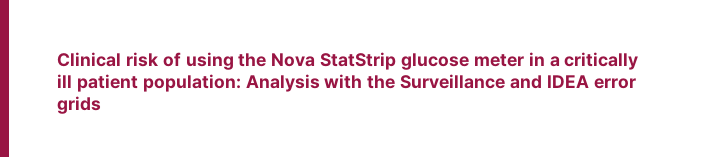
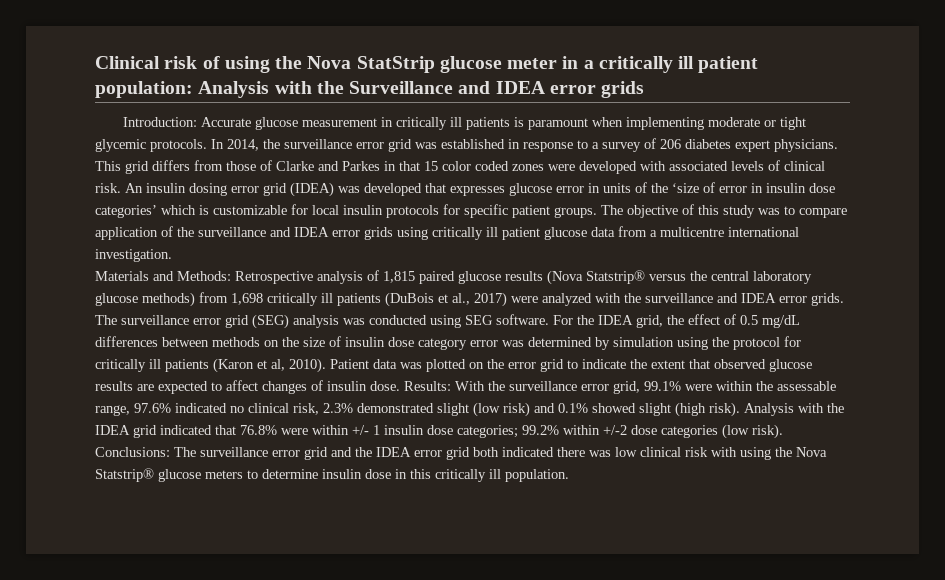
+ Introduction: Accurate glucose measurement in critically ill patients is paramount when implementing moderate or tight glycemic protocols. In 2014, the surveillance error grid was established in response to a survey of 206 diabetes expert physicians. This grid differs from those of Clarke and Parkes in that 15 color coded zones were developed with associated levels of clinical risk. An insulin dosing error grid (IDEA) was developed that expresses glucose error in units of the ‘size of error in insulin dose categories’ which is customizable for local insulin protocols for specific patient groups. The objective of this study was to compare application of the surveillance and IDEA error grids using critically ill patient glucose data from a multicentre international investigation.
+ Materials and Methods: Retrospective analysis of 1,815 paired glucose results (Nova Statstrip® versus the central laboratory glucose methods) from 1,698 critically ill patients (DuBois et al., 2017) were analyzed with the surveillance and IDEA error grids. The surveillance error grid (SEG) analysis was conducted using SEG software. For the IDEA grid, the effect of 0.5 mg/dL differences between methods on the size of insulin dose category error was determined by simulation using the protocol for critically ill patients (Karon et al, 2010). Patient data was plotted on the error grid to indicate the extent that observed glucose results are expected to affect changes of insulin dose. Results: With the surveillance error grid, 99.1% were within the assessable range, 97.6% indicated no clinical risk, 2.3% demonstrated slight (low risk) and 0.1% showed slight (high risk). Analysis with the IDEA grid indicated that 76.8% were within +/- 1 insulin dose categories; 99.2% within +/-2 dose categories (low risk). Conclusions: The surveillance error grid and the IDEA error grid both indicated there was low clinical risk with using the Nova Statstrip® glucose meters to determine insulin dose in this critically ill population.

